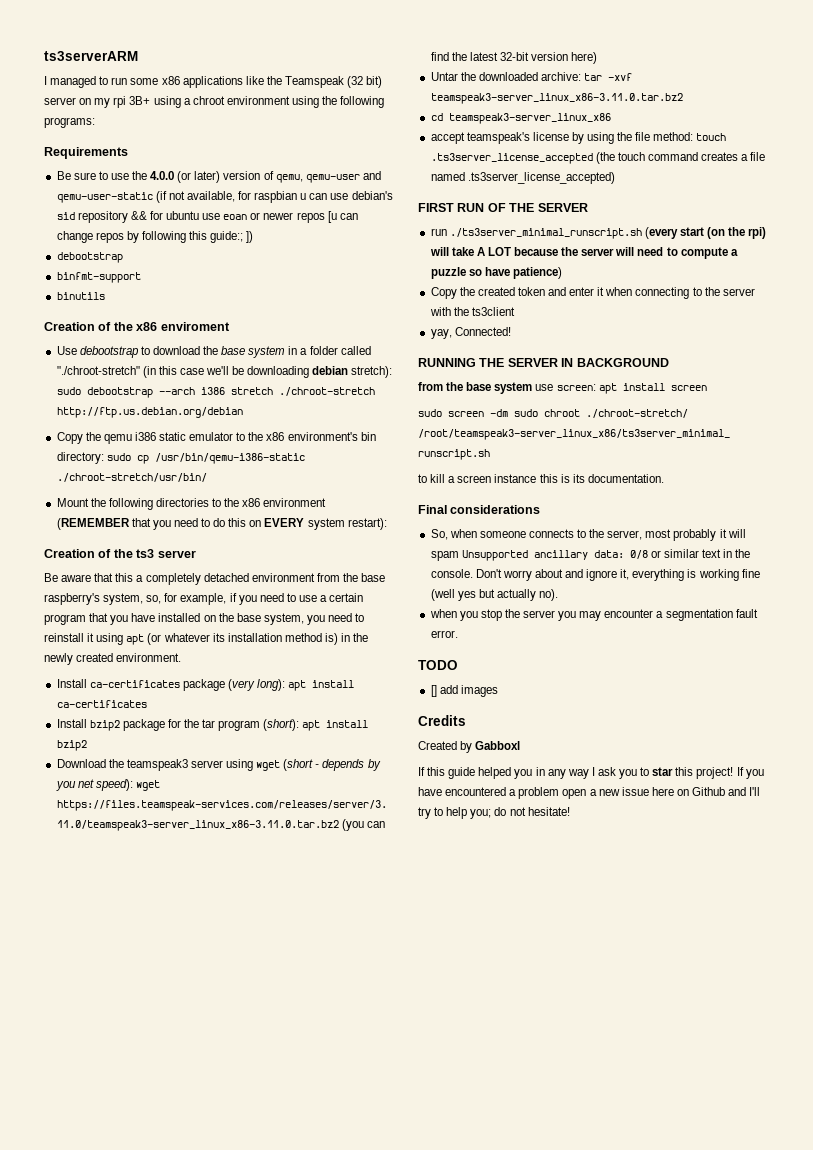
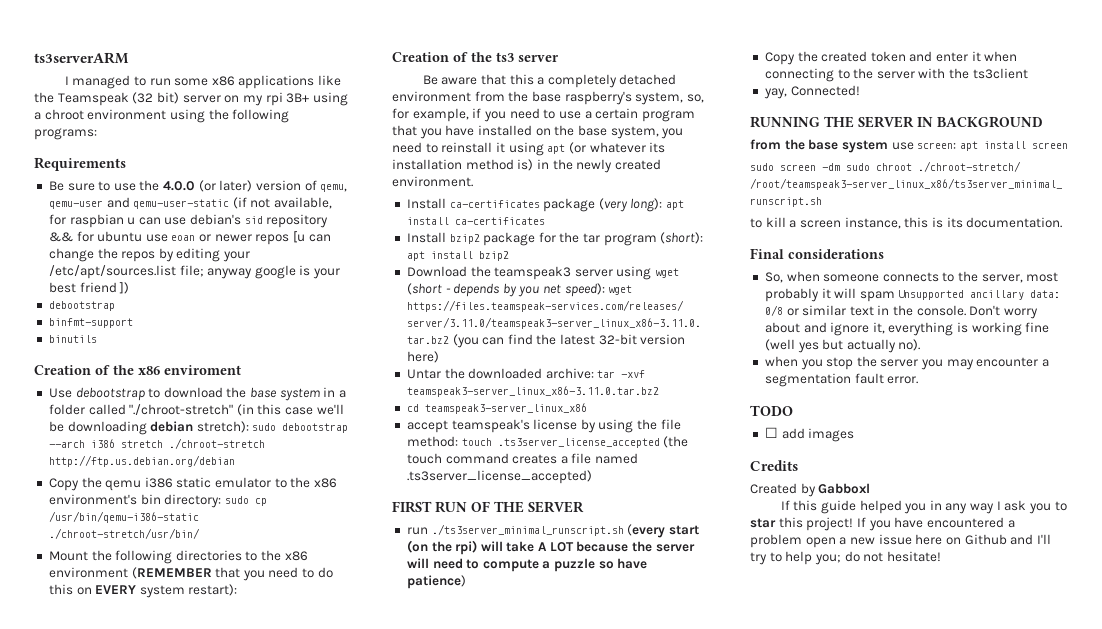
- Be sure to use the 4.0.0 (or later) version of qemu, qemu-user and qemu-user-static (if not available, for raspbian u can use debian's sid repository && for ubuntu use eoan or newer repos [u can change repos by following this guide:; ])
+ Be sure to use the 4.0.0 (or later) version of qemu, qemu-user and qemu-user-static (if not available, for raspbian u can use debian's sid repository && for ubuntu use eoan or newer repos [u can change the repos by editing your /etc/apt/sources.list file; anyway google is your best friend ])
- to kill a screen instance this is its documentation.
+ to kill a screen instance, this is its documentation.
- [] add images
+ ☐ add images

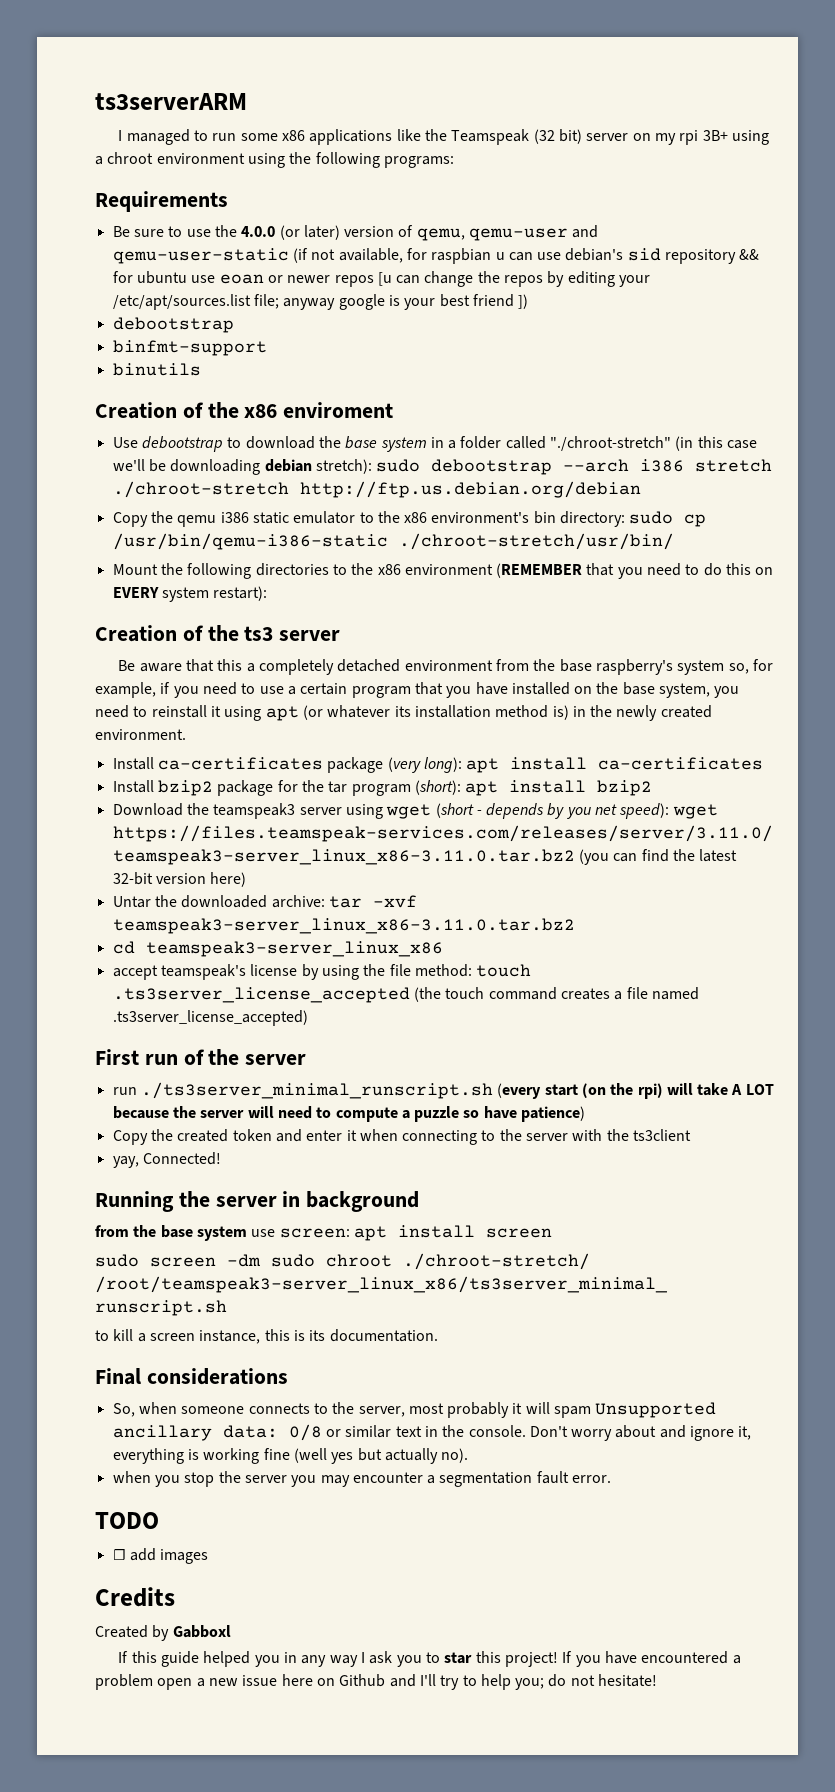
- Be aware that this a completely detached environment from the base raspberry's system, so, for example, if you need to use a certain program that you have installed on the base system, you need to reinstall it using apt (or whatever its installation method is) in the newly created environment.
+ Be aware that this a completely detached environment from the base raspberry's system so, for example, if you need to use a certain program that you have installed on the base system, you need to reinstall it using apt (or whatever its installation method is) in the newly created environment.
- FIRST RUN OF THE SERVER
+ First run of the server
- RUNNING THE SERVER IN BACKGROUND
+ Running the server in background

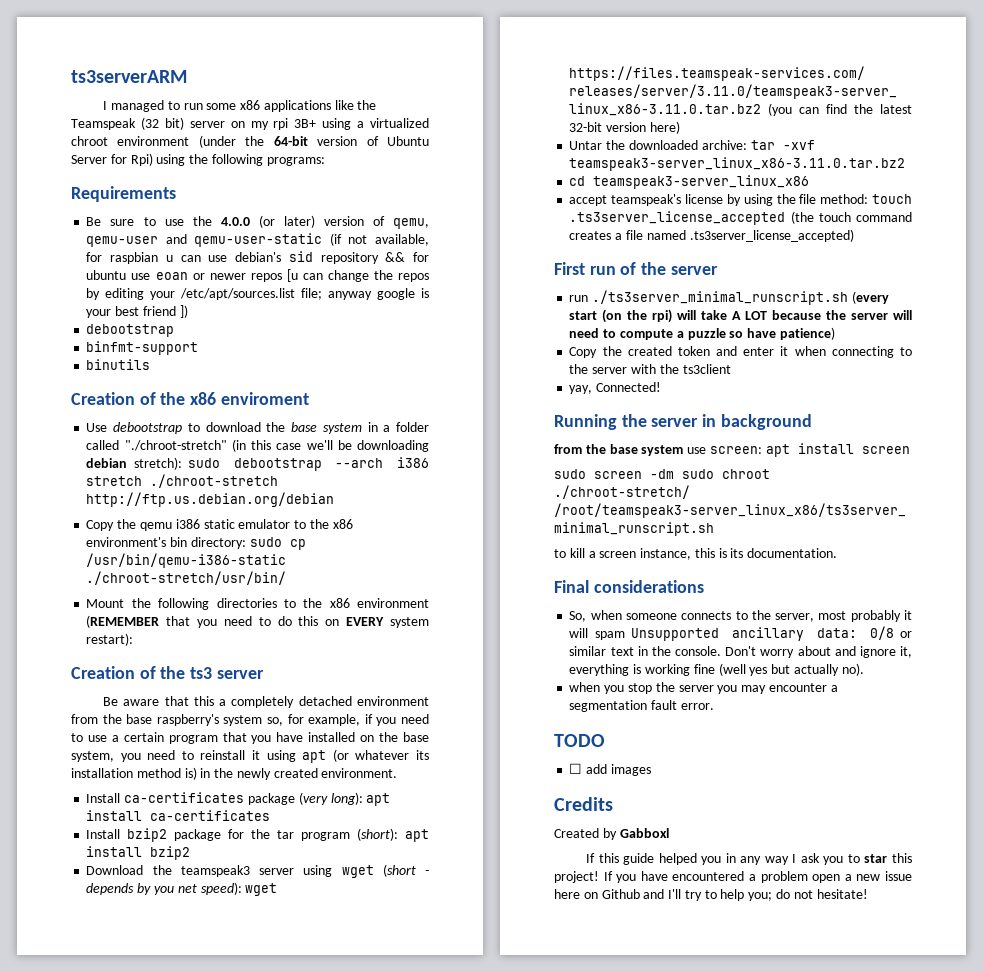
- I managed to run some x86 applications like the Teamspeak (32 bit) server on my rpi 3B+ using a chroot environment using the following programs:
+ I managed to run some x86 applications like the Teamspeak (32 bit) server on my rpi 3B+ using a virtualized chroot environment (under the 64-bit version of Ubuntu Server for Rpi) using the following programs:

